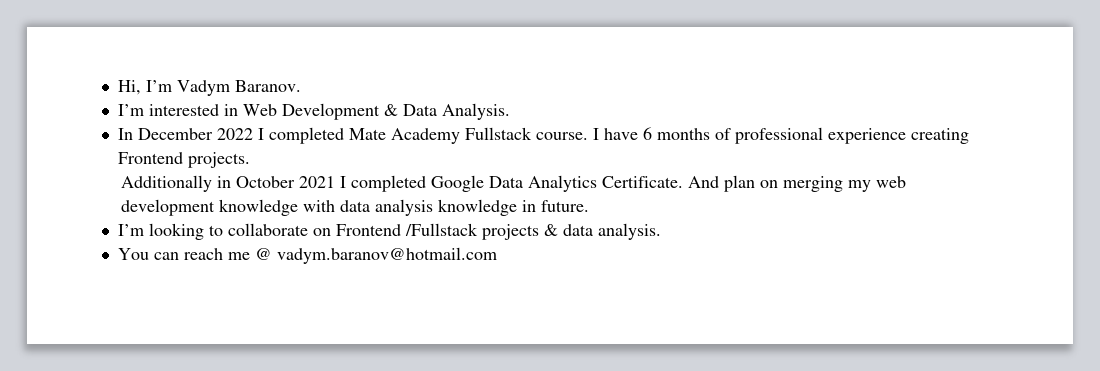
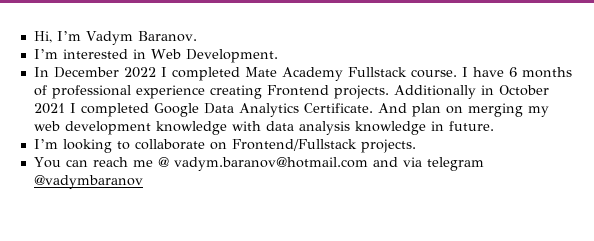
- I’m interested in Web Development & Data Analysis.
+ I’m interested in Web Development.
- I have 6 months of professional experience creating Frontend projects.
- Additionally in October 2021 I completed Google Data Analytics Certificate.
+ I have 6 months of professional experience creating Frontend projects. Additionally in October 2021 I completed Google Data Analytics Certificate.
- I’m looking to collaborate on Frontend /Fullstack projects & data analysis.
+ I’m looking to collaborate on Frontend/Fullstack projects.
- You can reach me @ vadym.baranov@hotmail.com
+ You can reach me @ vadym.baranov@hotmail.com and via telegram @vadymbaranov

